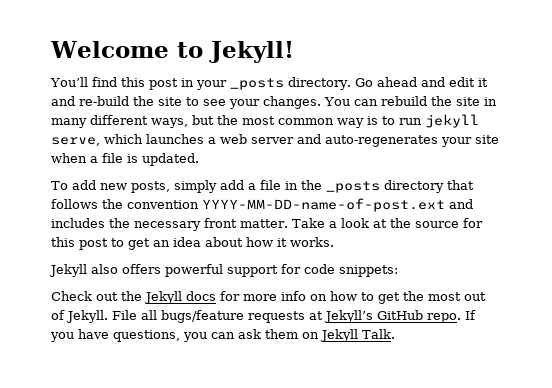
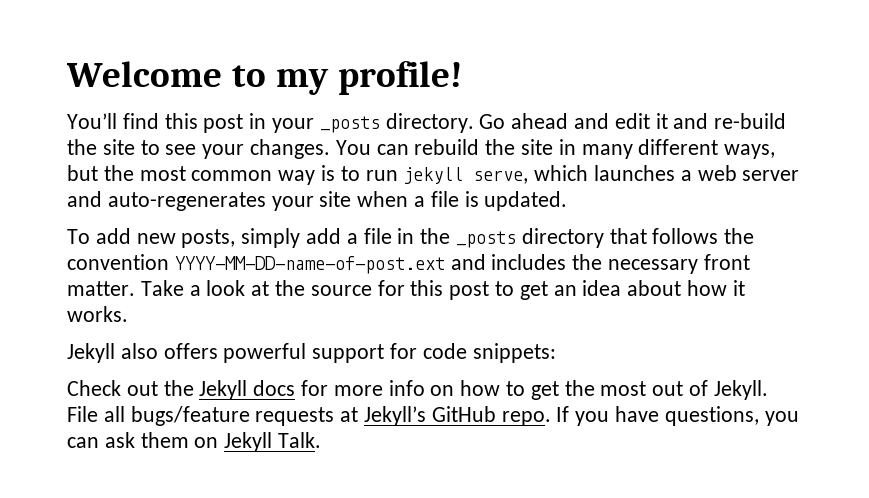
- Welcome to Jekyll!
+ Welcome to my profile!

